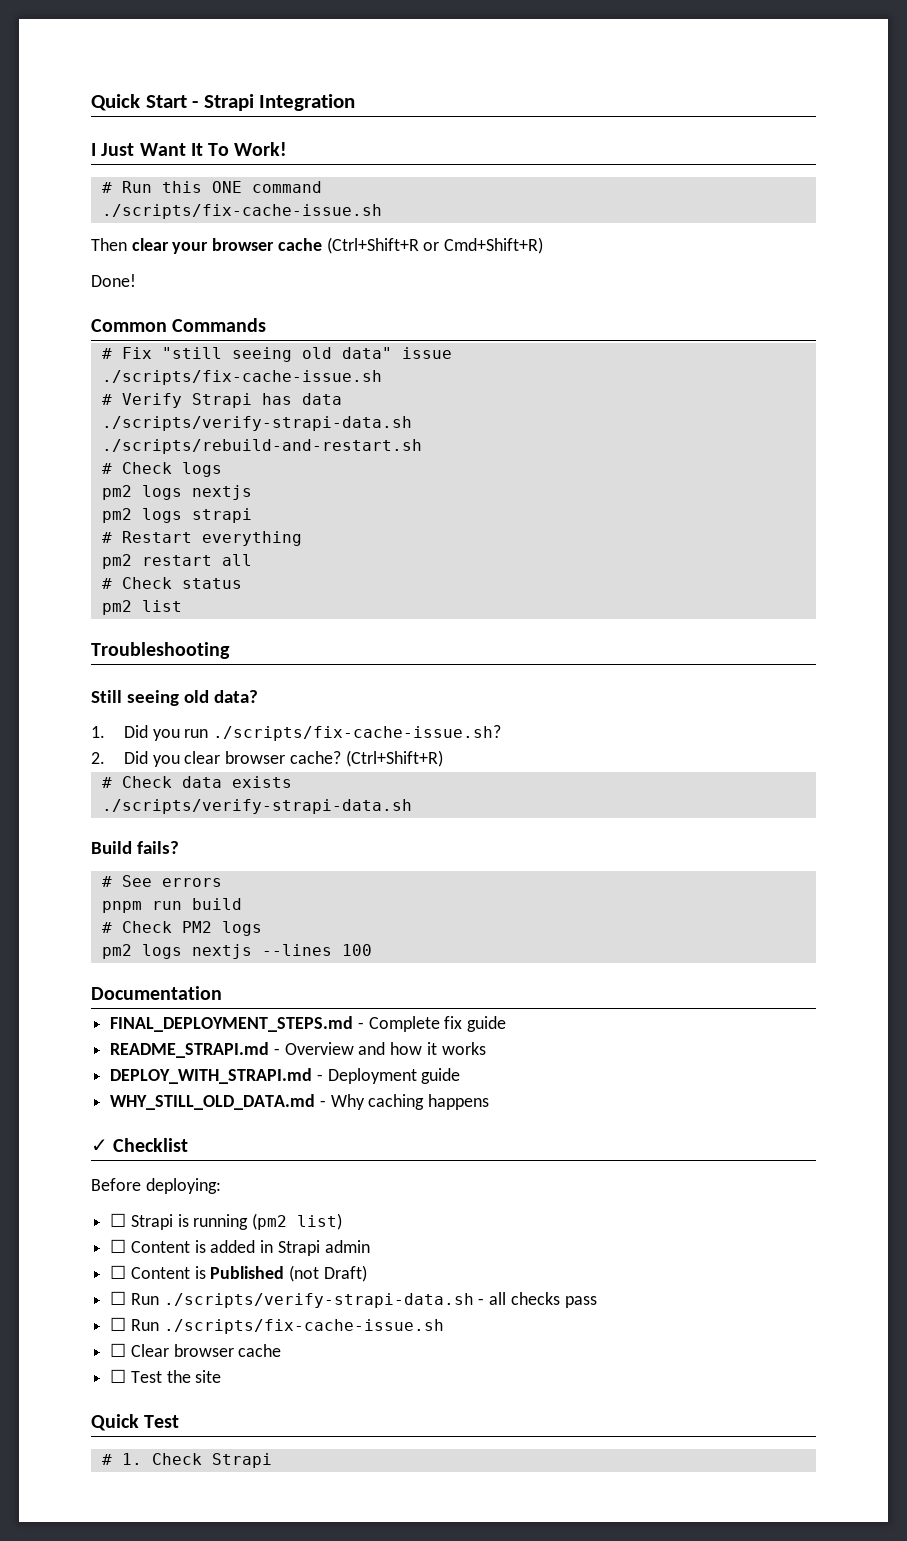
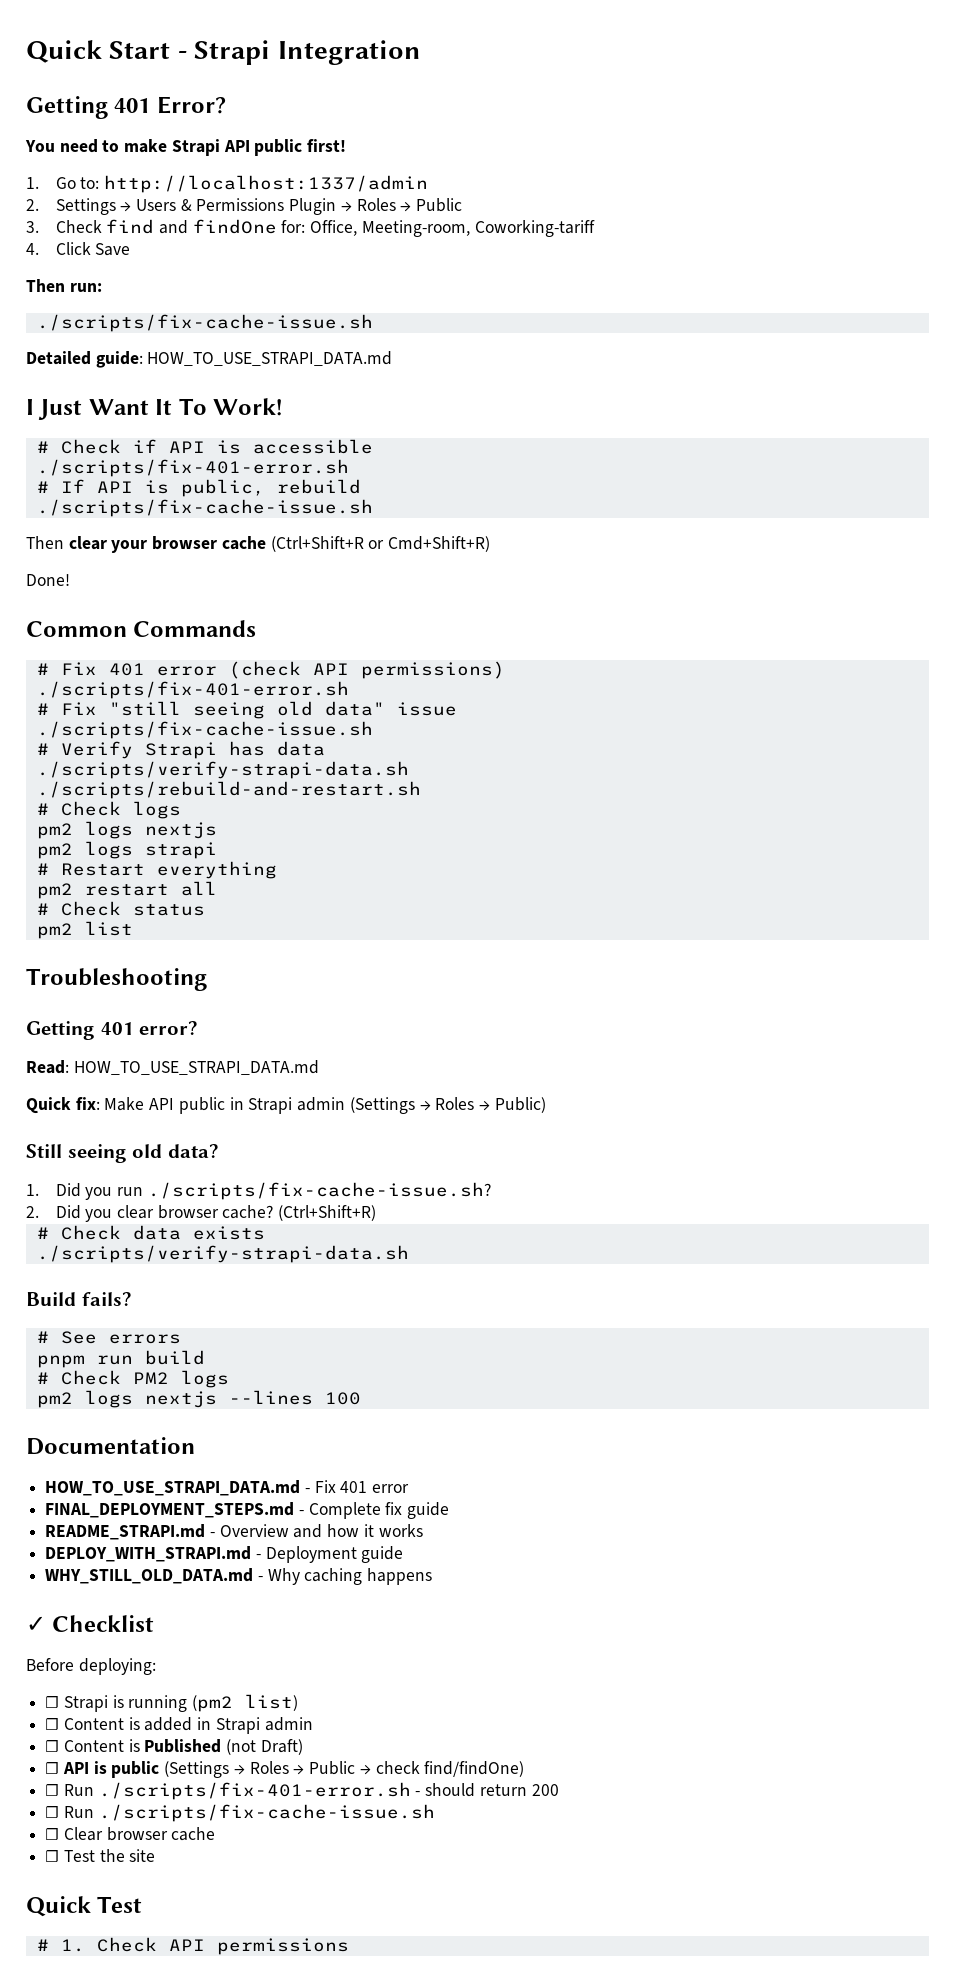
+ Getting 401 Error?
+ You need to make Strapi API public first!
+ 1. Go to: http://localhost:1337/admin
+ 2. Settings → Users & Permissions Plugin → Roles → Public
+ 3. Check find and findOne for: Office, Meeting-room, Coworking-tariff
+ 4. Click Save
+ Then run:
+ ./scripts/fix-cache-issue.sh
+ Detailed guide: HOW_TO_USE_STRAPI_DATA.md
- # Run this ONE command
+ # Check if API is accessible
+ ./scripts/fix-401-error.sh
+ # If API is public, rebuild
+ # Fix 401 error (check API permissions)
+ ./scripts/fix-401-error.sh
+ Getting 401 error?
+ Read: HOW_TO_USE_STRAPI_DATA.md
+ Quick fix: Make API public in Strapi admin (Settings → Roles → Public)
+ HOW_TO_USE_STRAPI_DATA.md - Fix 401 error
- ☐ Run ./scripts/verify-strapi-data.sh - all checks pass
+ ☐ API is public (Settings → Roles → Public → check find/findOne)
+ ☐ Run ./scripts/fix-401-error.sh - should return 200
- # 1. Check Strapi
+ # 1. Check API permissions

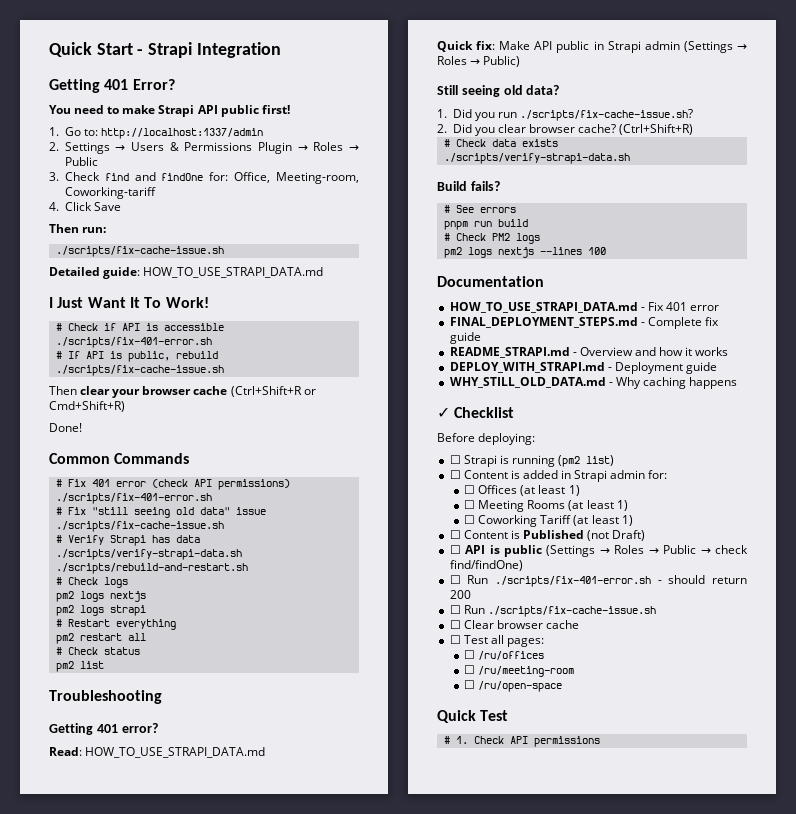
- ☐ Content is added in Strapi admin
+ ☐ Content is added in Strapi admin for:
+ ☐ Offices (at least 1)
+ ☐ Meeting Rooms (at least 1)
+ ☐ Coworking Tariff (at least 1)
- ☐ Test the site
+ ☐ Test all pages:
+ ☐ /ru/offices
+ ☐ /ru/meeting-room
+ ☐ /ru/open-space

